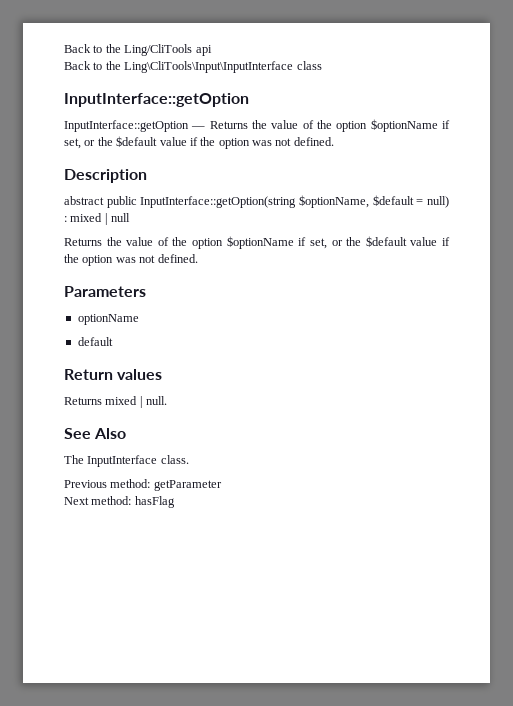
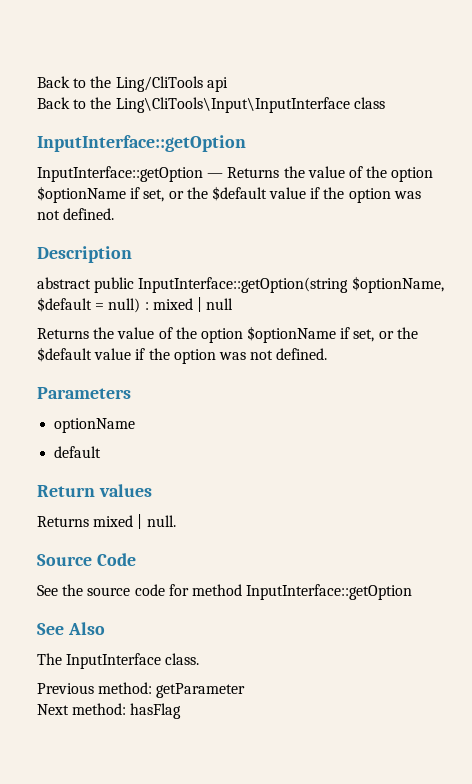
+ Source Code
+ See the source code for method InputInterface::getOption

